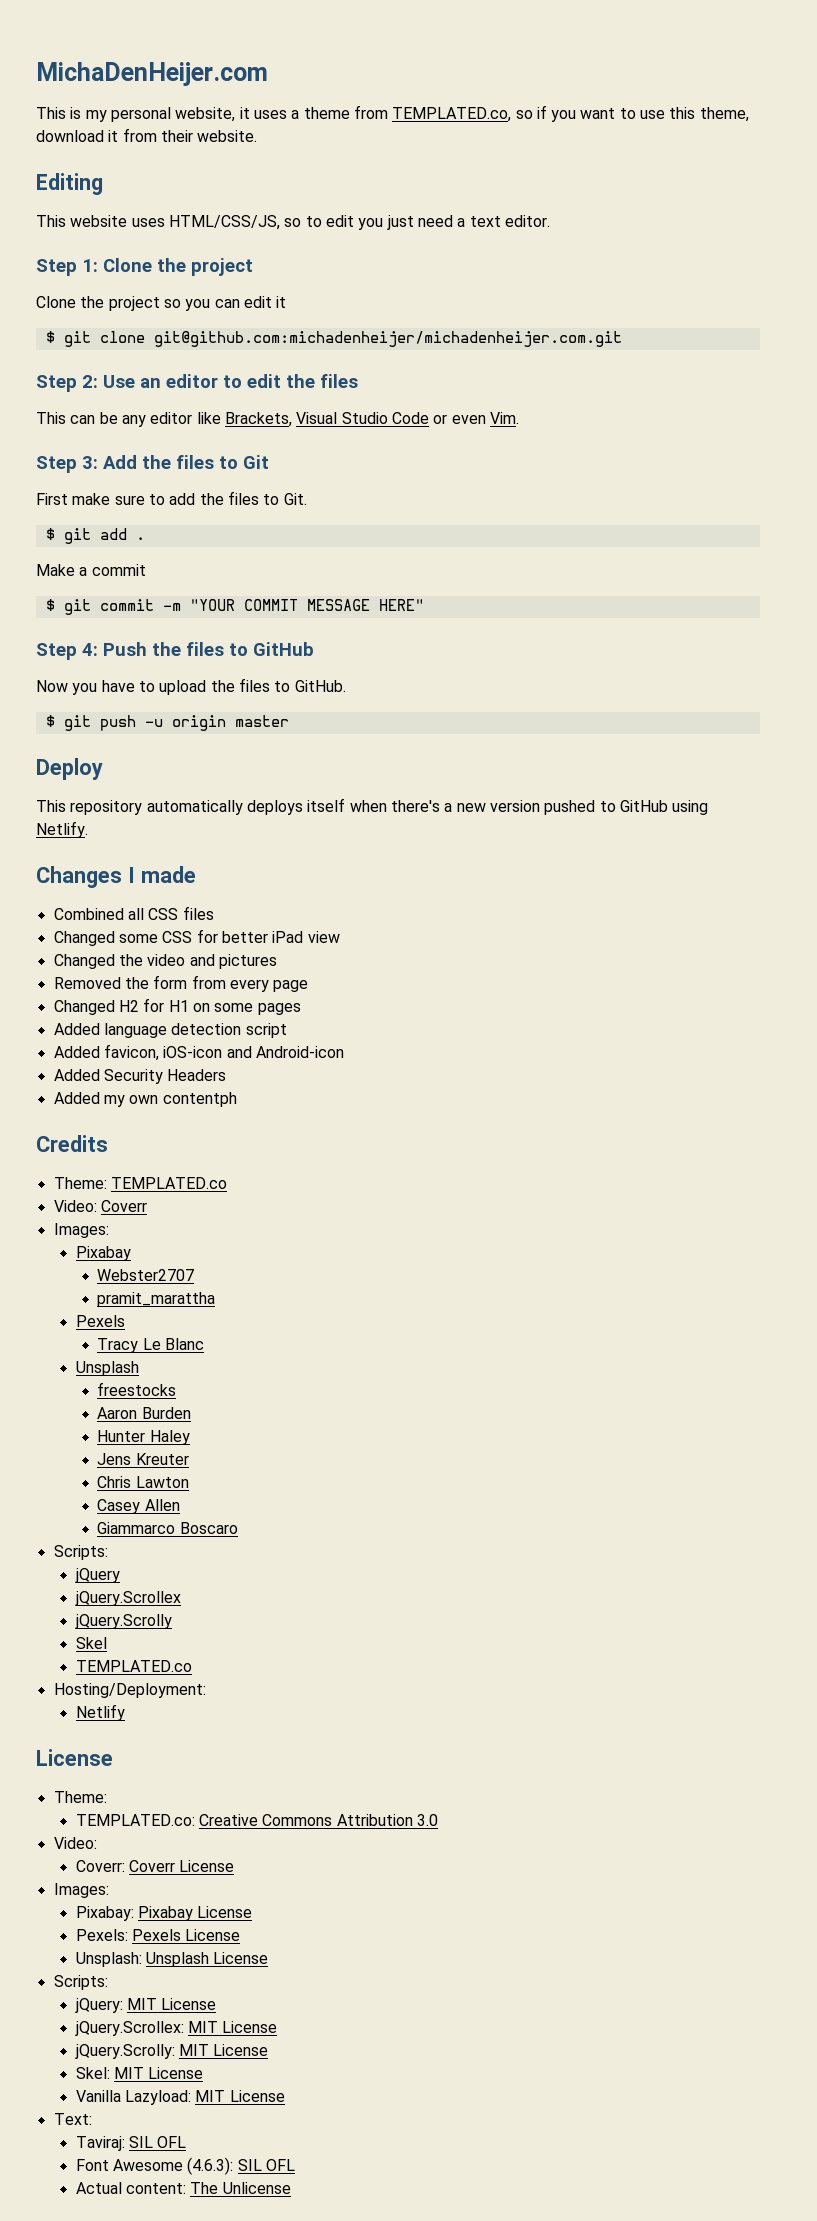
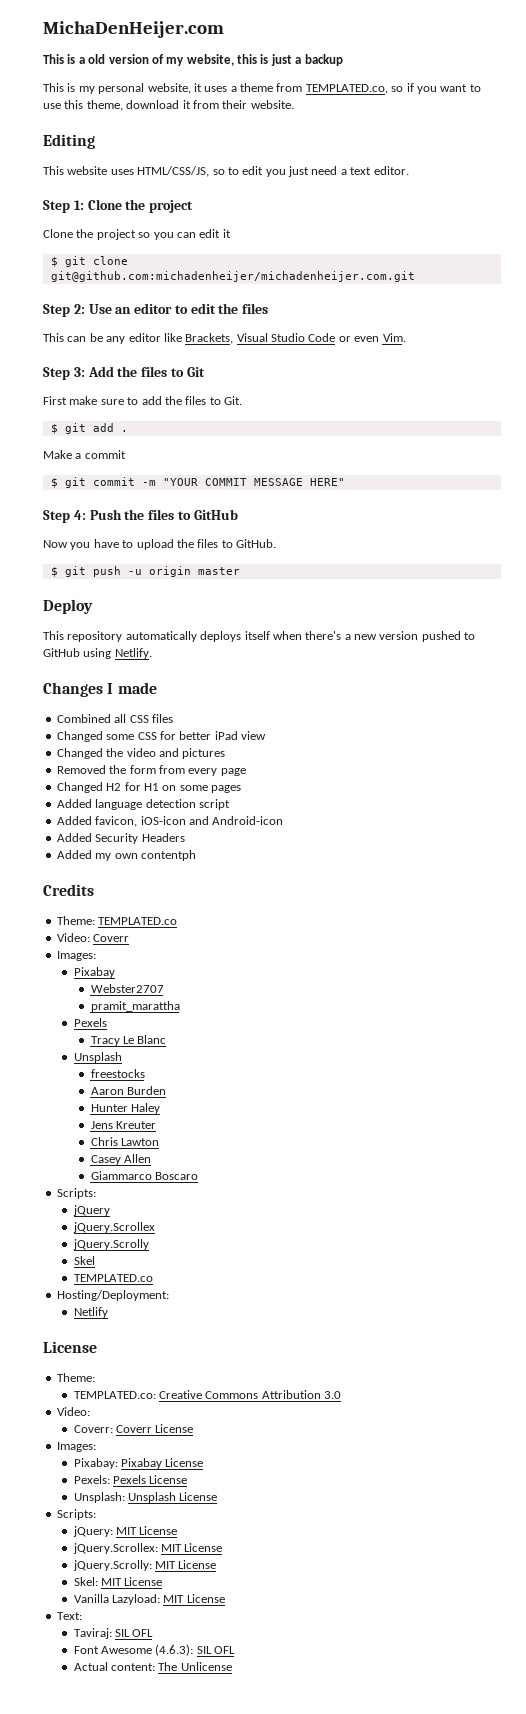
+ This is a old version of my website, this is just a backup

